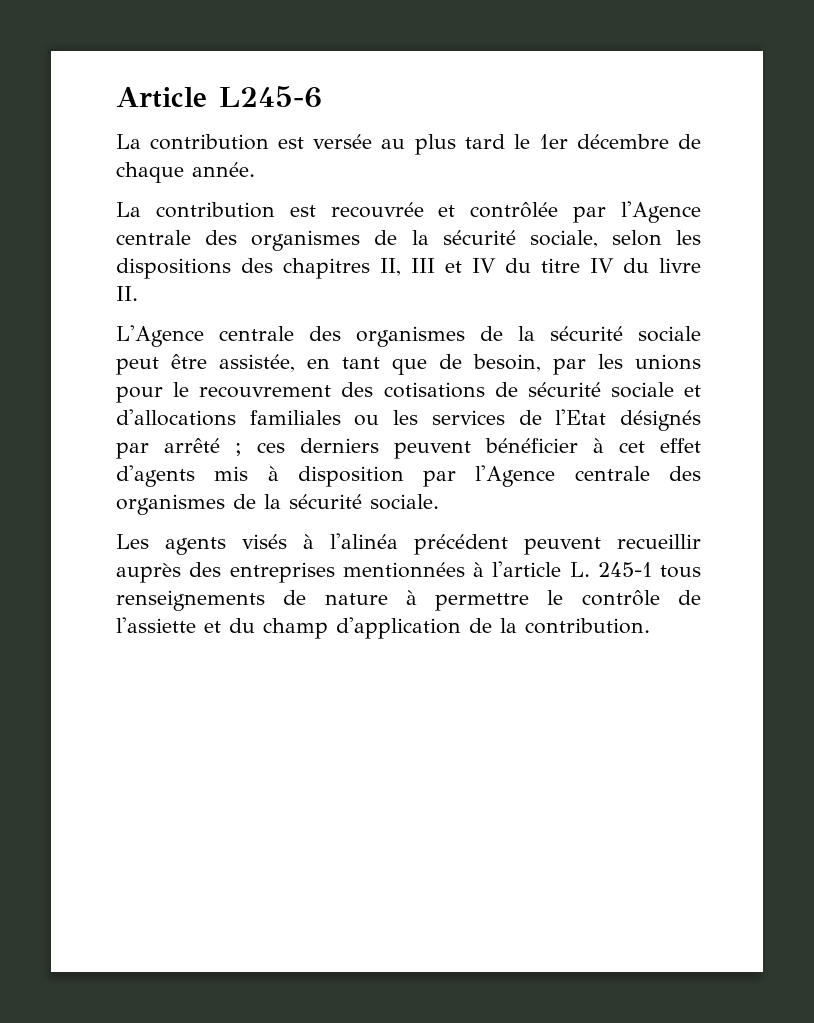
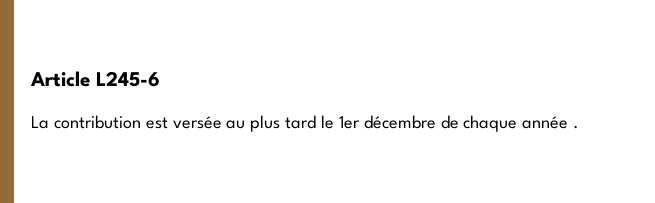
- La contribution est versée au plus tard le 1er décembre de chaque année.
- La contribution est recouvrée et contrôlée par l'Agence centrale des organismes de la sécurité sociale, selon les dispositions des chapitres II, III et IV du titre IV du livre II.
- L'Agence centrale des organismes de la sécurité sociale peut être assistée, en tant que de besoin, par les unions pour le recouvrement des cotisations de sécurité sociale et d'allocations familiales ou les services de l'Etat désignés par arrêté ; ces derniers peuvent bénéficier à cet effet d'agents mis à disposition par l'Agence centrale des organismes de la sécurité sociale.
- Les agents visés à l'alinéa précédent peuvent recueillir auprès des entreprises mentionnées à l'article L. 245-1 tous renseignements de nature à permettre le contrôle de l'assiette et du champ d'application de la contribution.
+ La contribution est versée au plus tard le 1er décembre de chaque année .

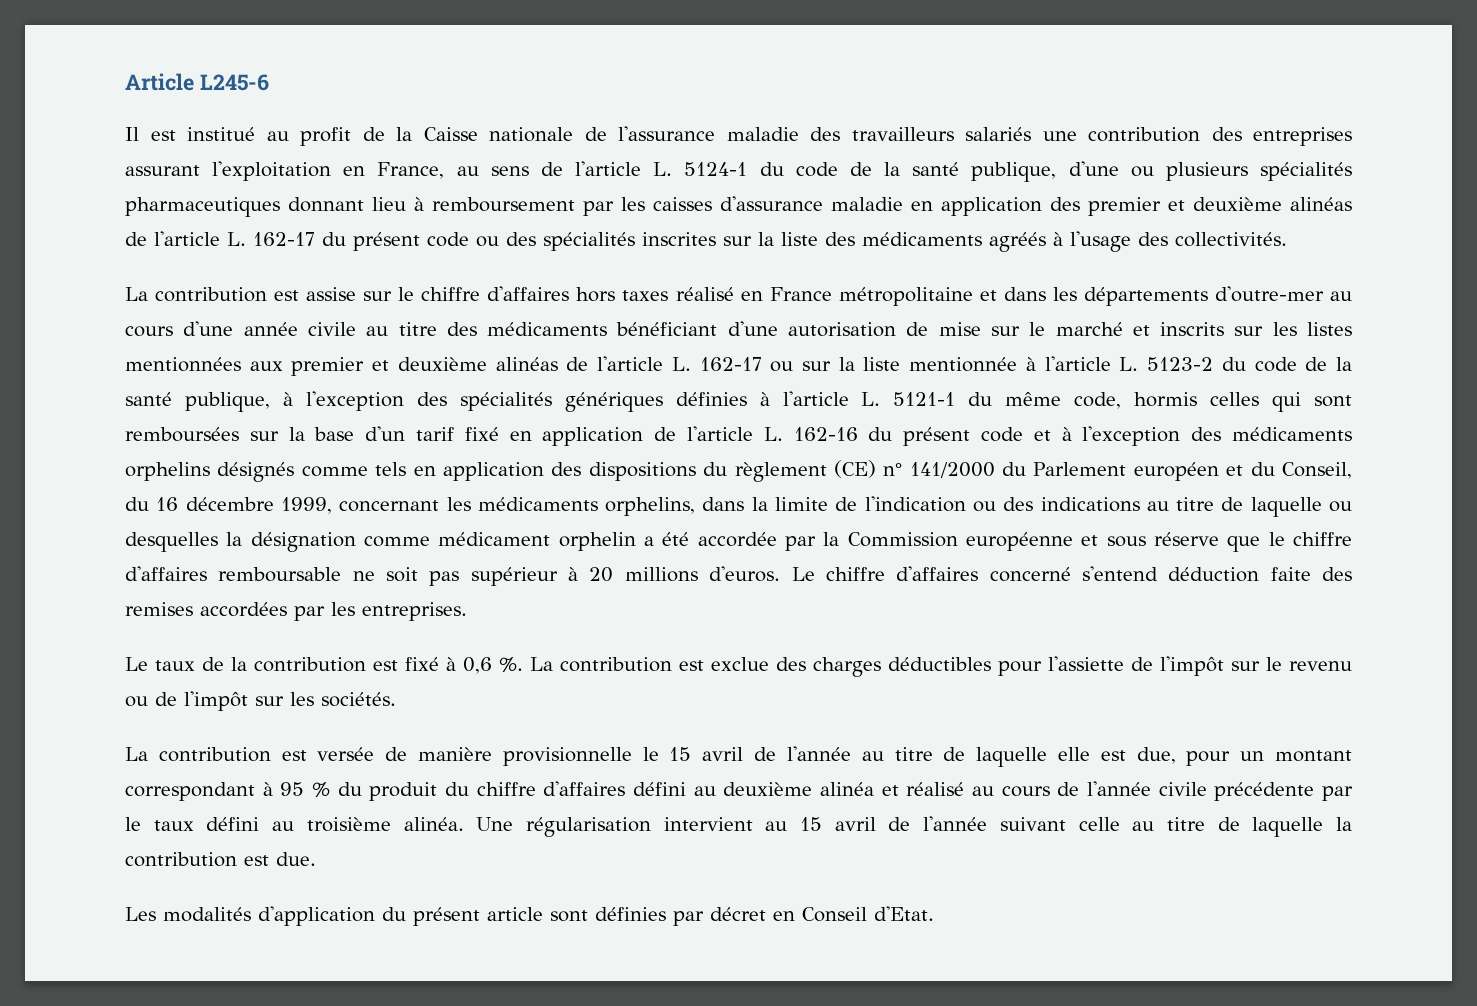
- La contribution est versée au plus tard le 1er décembre de chaque année .
+ Il est institué au profit de la Caisse nationale de l'assurance maladie des travailleurs salariés une contribution des entreprises assurant l'exploitation en France, au sens de l'article L. 5124-1 du code de la santé publique, d'une ou plusieurs spécialités pharmaceutiques donnant lieu à remboursement par les caisses d'assurance maladie en application des premier et deuxième alinéas de l'article L. 162-17 du présent code ou des spécialités inscrites sur la liste des médicaments agréés à l'usage des collectivités.
+ La contribution est assise sur le chiffre d'affaires hors taxes réalisé en France métropolitaine et dans les départements d'outre-mer au cours d'une année civile au titre des médicaments bénéficiant d'une autorisation de mise sur le marché et inscrits sur les listes mentionnées aux premier et deuxième alinéas de l'article L. 162-17 ou sur la liste mentionnée à l'article L. 5123-2 du code de la santé publique, à l'exception des spécialités génériques définies à l'article L. 5121-1 du même code, hormis celles qui sont remboursées sur la base d'un tarif fixé en application de l'article L. 162-16 du présent code et à l'exception des médicaments orphelins désignés comme tels en application des dispositions du règlement (CE) n° 141/2000 du Parlement européen et du Conseil, du 16 décembre 1999, concernant les médicaments orphelins, dans la limite de l'indication ou des indications au titre de laquelle ou desquelles la désignation comme médicament orphelin a été accordée par la Commission européenne et sous réserve que le chiffre d'affaires remboursable ne soit pas supérieur à 20 millions d'euros. Le chiffre d'affaires concerné s'entend déduction faite des remises accordées par les entreprises.
+ Le taux de la contribution est fixé à 0,6 %. La contribution est exclue des charges déductibles pour l'assiette de l'impôt sur le revenu ou de l'impôt sur les sociétés.
+ La contribution est versée de manière provisionnelle le 15 avril de l'année au titre de laquelle elle est due, pour un montant correspondant à 95 % du produit du chiffre d'affaires défini au deuxième alinéa et réalisé au cours de l'année civile précédente par le taux défini au troisième alinéa. Une régularisation intervient au 15 avril de l'année suivant celle au titre de laquelle la contribution est due.
+ Les modalités d'application du présent article sont définies par décret en Conseil d'Etat.

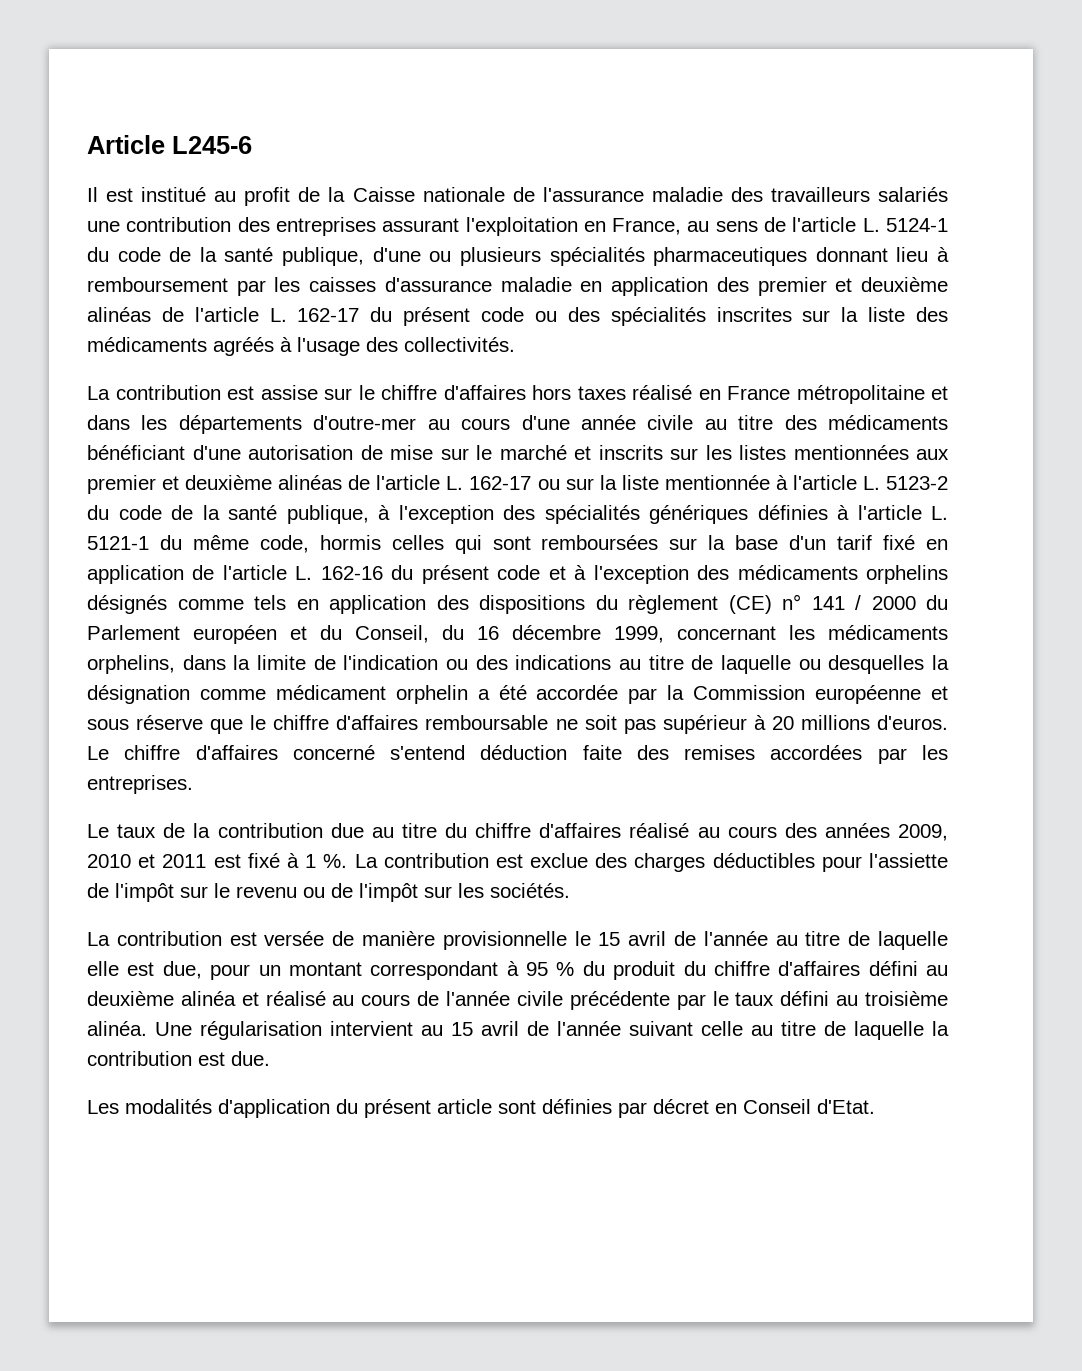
- La contribution est assise sur le chiffre d'affaires hors taxes réalisé en France métropolitaine et dans les départements d'outre-mer au cours d'une année civile au titre des médicaments bénéficiant d'une autorisation de mise sur le marché et inscrits sur les listes mentionnées aux premier et deuxième alinéas de l'article L. 162-17 ou sur la liste mentionnée à l'article L. 5123-2 du code de la santé publique, à l'exception des spécialités génériques définies à l'article L. 5121-1 du même code, hormis celles qui sont remboursées sur la base d'un tarif fixé en application de l'article L. 162-16 du présent code et à l'exception des médicaments orphelins désignés comme tels en application des dispositions du règlement (CE) n° 141/2000 du Parlement européen et du Conseil, du 16 décembre 1999, concernant les médicaments orphelins, dans la limite de l'indication ou des indications au titre de laquelle ou desquelles la désignation comme médicament orphelin a été accordée par la Commission européenne et sous réserve que le chiffre d'affaires remboursable ne soit pas supérieur à 20 millions d'euros.
+ La contribution est assise sur le chiffre d'affaires hors taxes réalisé en France métropolitaine et dans les départements d'outre-mer au cours d'une année civile au titre des médicaments bénéficiant d'une autorisation de mise sur le marché et inscrits sur les listes mentionnées aux premier et deuxième alinéas de l'article L. 162-17 ou sur la liste mentionnée à l'article L. 5123-2 du code de la santé publique, à l'exception des spécialités génériques définies à l'article L. 5121-1 du même code, hormis celles qui sont remboursées sur la base d'un tarif fixé en application de l'article L. 162-16 du présent code et à l'exception des médicaments orphelins désignés comme tels en application des dispositions du règlement (CE) n° 141 / 2000 du Parlement européen et du Conseil, du 16 décembre 1999, concernant les médicaments orphelins, dans la limite de l'indication ou des indications au titre de laquelle ou desquelles la désignation comme médicament orphelin a été accordée par la Commission européenne et sous réserve que le chiffre d'affaires remboursable ne soit pas supérieur à 20 millions d'euros.
- Le taux de la contribution est fixé à 0,6 %.
+ Le taux de la contribution due au titre du chiffre d'affaires réalisé au cours des années 2009, 2010 et 2011 est fixé à 1 %.

